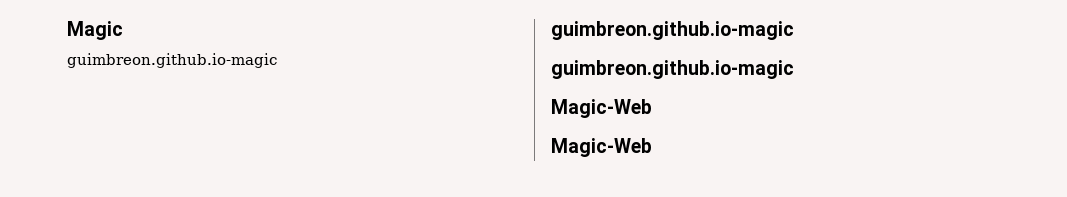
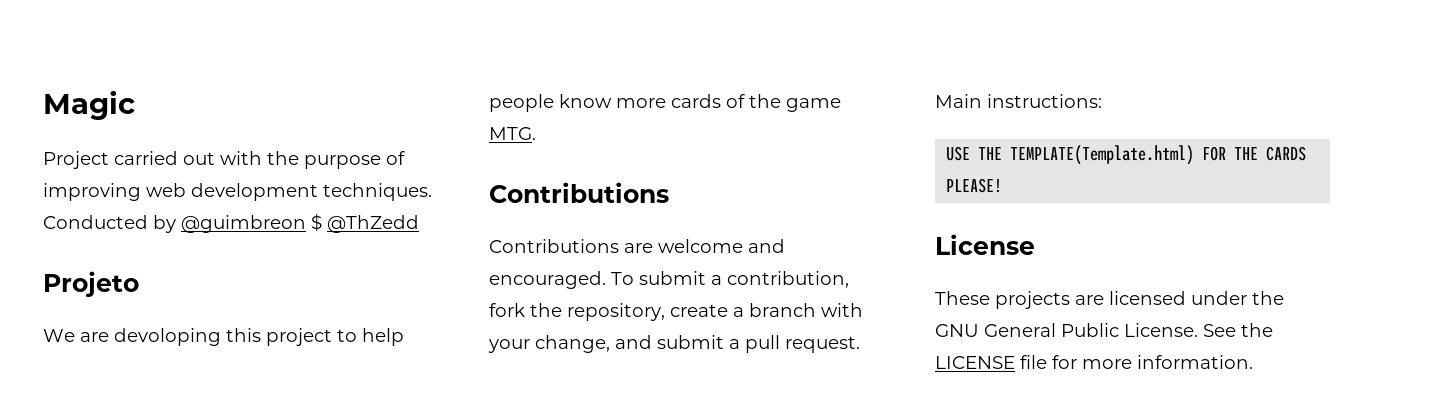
  Magic
- guimbreon.github.io-magic
- guimbreon.github.io-magic
- guimbreon.github.io-magic
- Magic-Web
- Magic-Web
+ Project carried out with the purpose of improving web development techniques. Conducted by @guimbreon $ @ThZedd
+ Projeto
+ We are devoloping this project to help people know more cards of the game MTG.
+ Contributions
+ Contributions are welcome and encouraged. To submit a contribution, fork the repository, create a branch with your change, and submit a pull request. Main instructions:
+ USE THE TEMPLATE(Template.html) FOR THE CARDS PLEASE!
+ License
+ These projects are licensed under the GNU General Public License. See the LICENSE file for more information.

